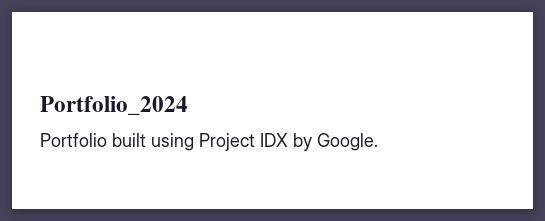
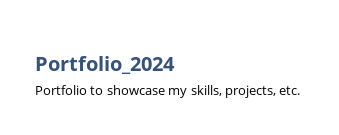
- Portfolio built using Project IDX by Google.
+ Portfolio to showcase my skills, projects, etc.

